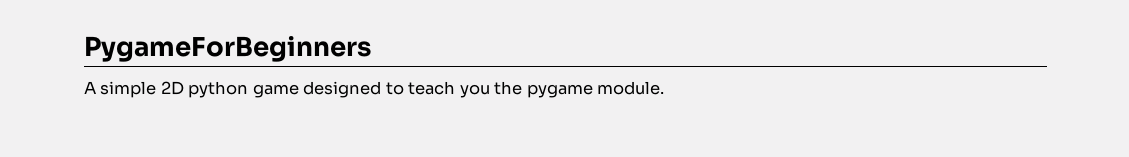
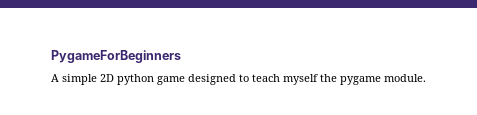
- A simple 2D python game designed to teach you the pygame module.
+ A simple 2D python game designed to teach myself the pygame module.

